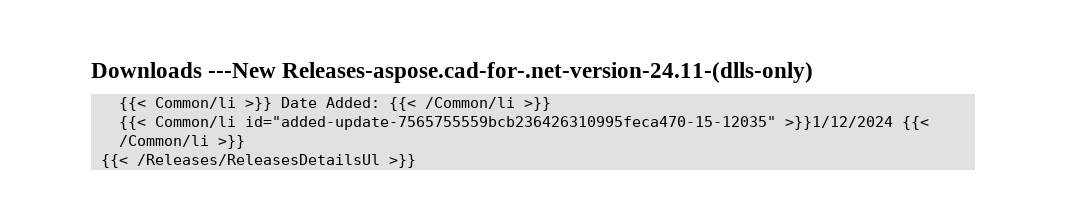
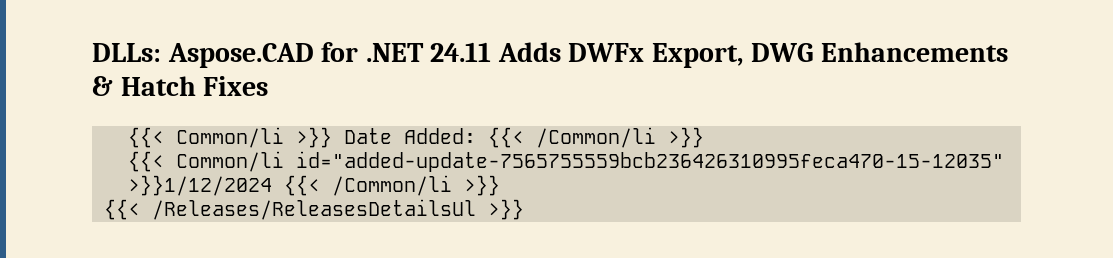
- Downloads ---New Releases-aspose.cad-for-.net-version-24.11-(dlls-only)
+ DLLs: Aspose.CAD for .NET 24.11 Adds DWFx Export, DWG Enhancements & Hatch Fixes

